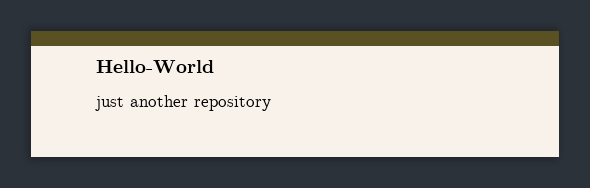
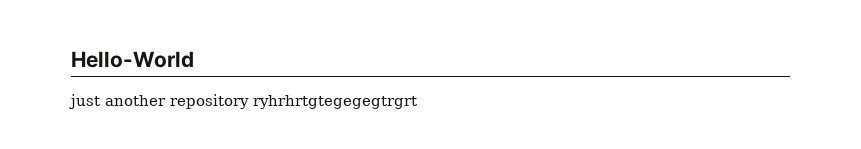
- just another repository
+ just another repository ryhrhrtgtegegegtrgrt

